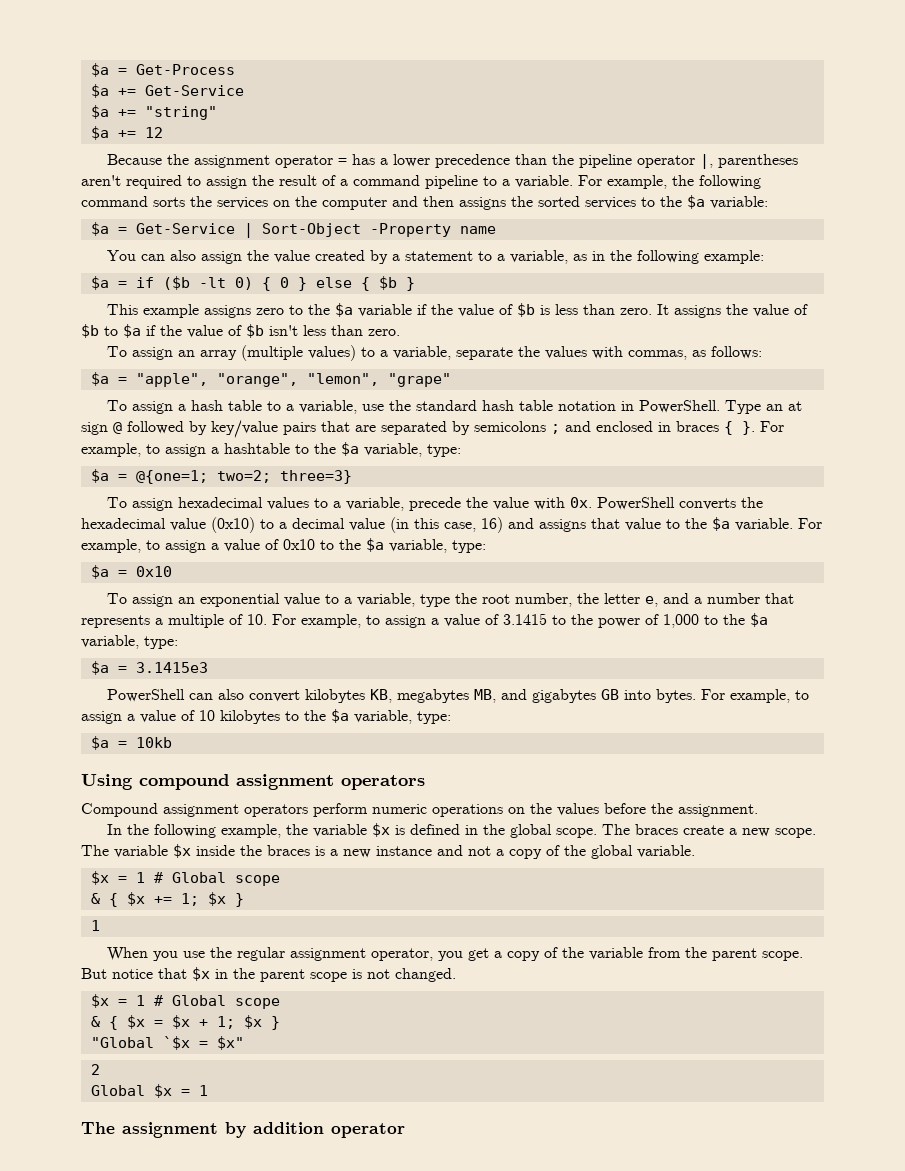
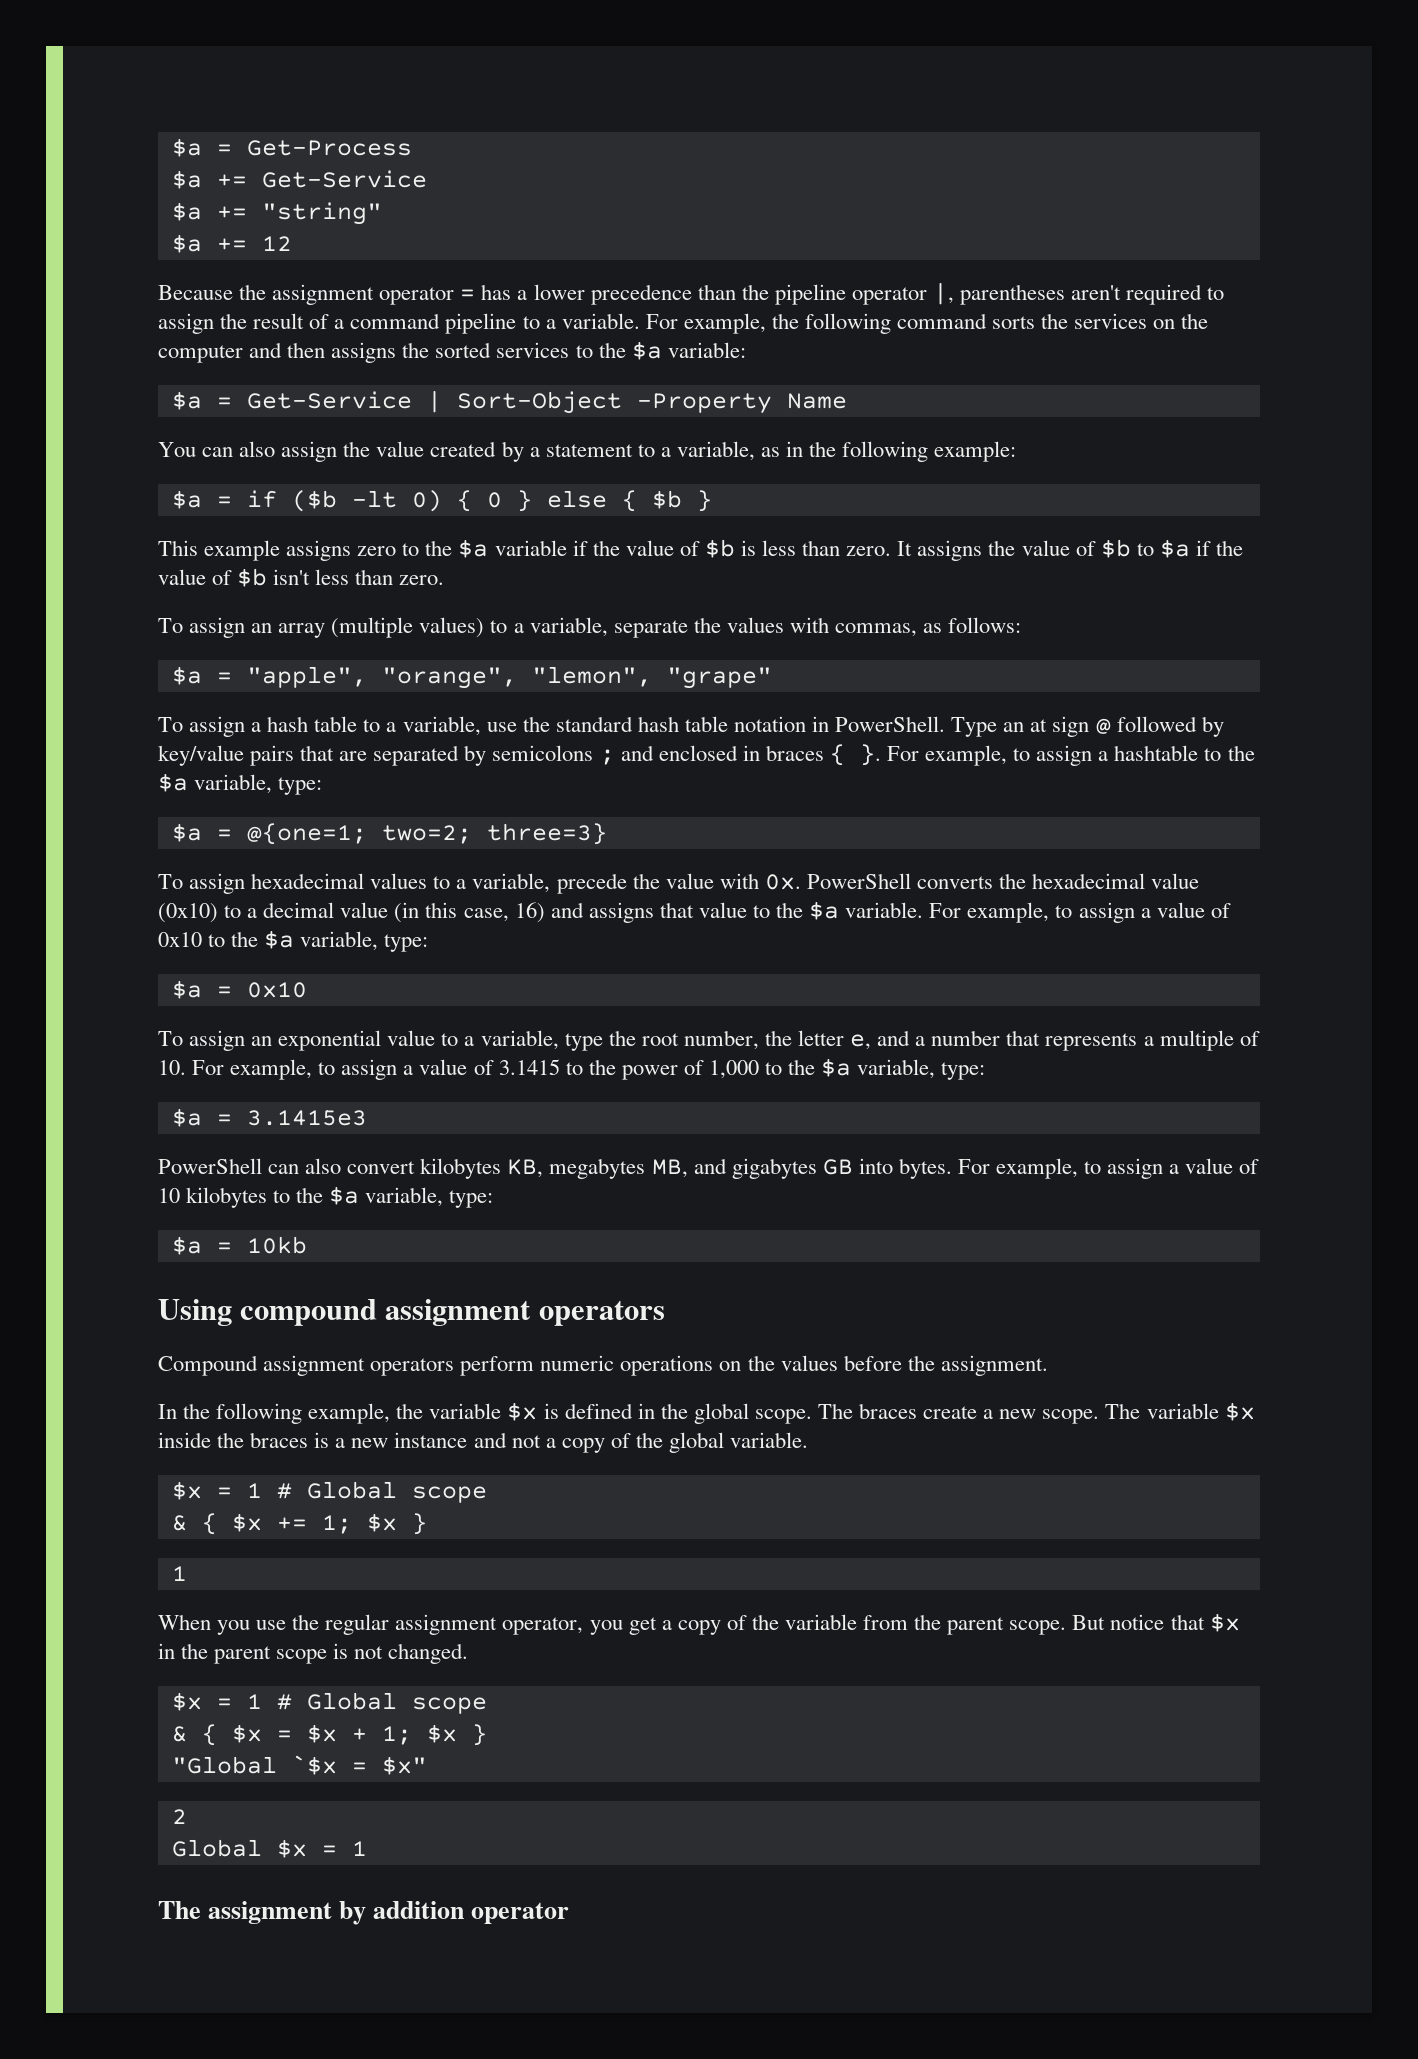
- $a = Get-Service | Sort-Object -Property name
+ $a = Get-Service | Sort-Object -Property Name

